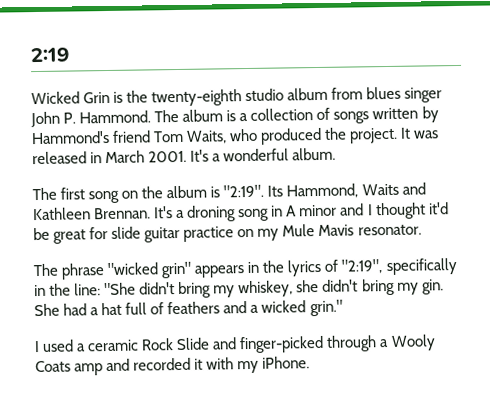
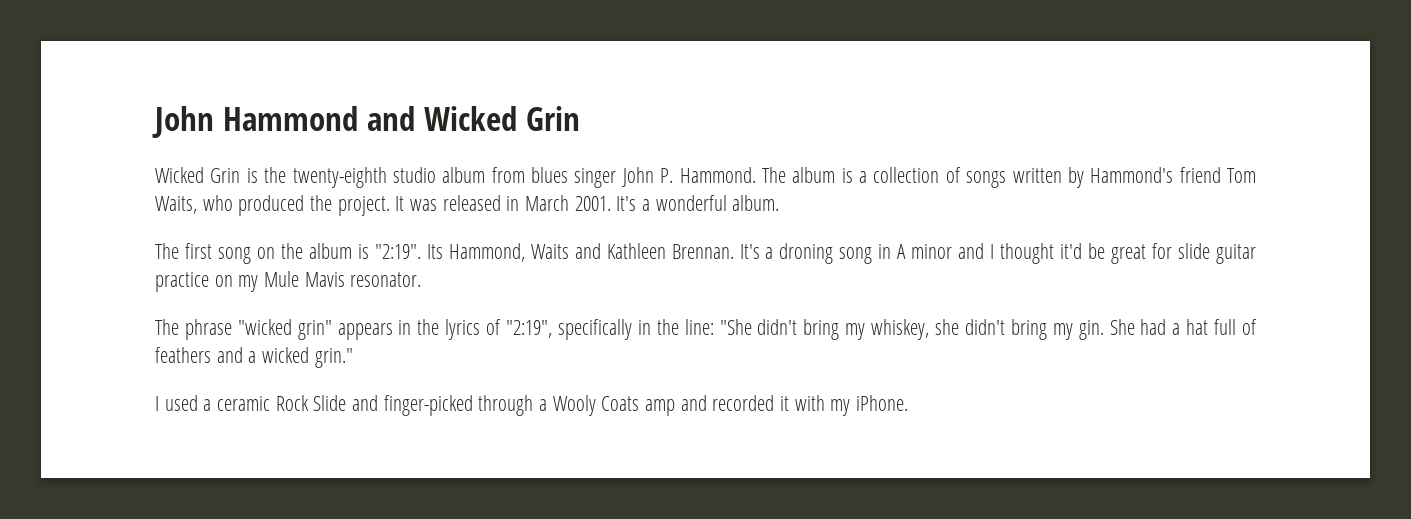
- 2:19
+ John Hammond and Wicked Grin

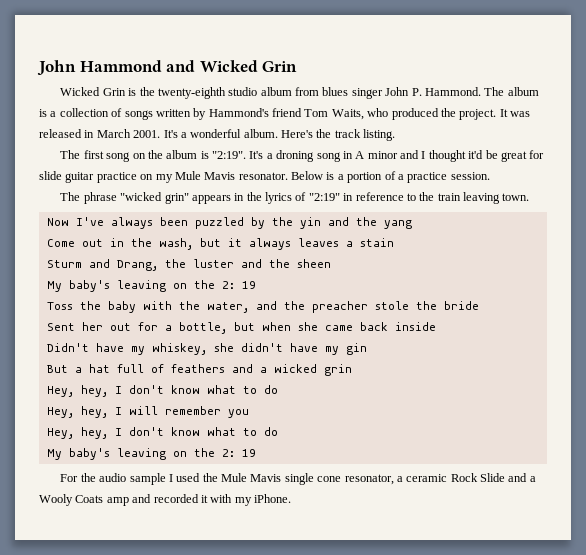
+ Here's the track listing.
- Its Hammond, Waits and Kathleen Brennan.
+ Below is a portion of a practice session.
- The phrase "wicked grin" appears in the lyrics of "2:19", specifically in the line: "She didn't bring my whiskey, she didn't bring my gin. She had a hat full of feathers and a wicked grin."
- I used a ceramic Rock Slide and finger-picked through a Wooly Coats amp and recorded it with my iPhone.
+ The phrase "wicked grin" appears in the lyrics of "2:19" in reference to the train leaving town.
+ Now I've always been puzzled by the yin and the yang
+ Come out in the wash, but it always leaves a stain
+ Sturm and Drang, the luster and the sheen
+ My baby's leaving on the 2: 19
+ Toss the baby with the water, and the preacher stole the bride
+ Sent her out for a bottle, but when she came back inside
+ Didn't have my whiskey, she didn't have my gin
+ But a hat full of feathers and a wicked grin
+ Hey, hey, I don't know what to do
+ Hey, hey, I will remember you
+ Hey, hey, I don't know what to do
+ My baby's leaving on the 2: 19
+ For the audio sample I used the Mule Mavis single cone resonator, a ceramic Rock Slide and a Wooly Coats amp and recorded it with my iPhone.

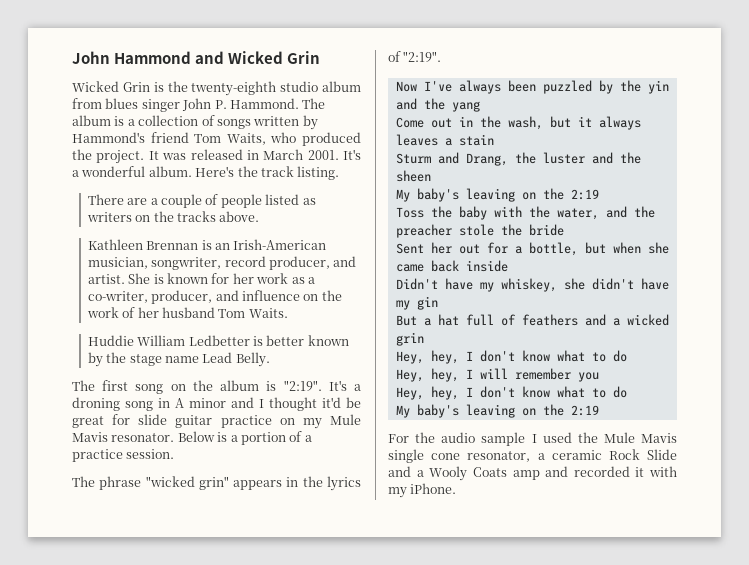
+ There are a couple of people listed as writers on the tracks above.
+ Kathleen Brennan is an Irish-American musician, songwriter, record producer, and artist. She is known for her work as a co-writer, producer, and influence on the work of her husband Tom Waits.
+ Huddie William Ledbetter is better known by the stage name Lead Belly.
- The phrase "wicked grin" appears in the lyrics of "2:19" in reference to the train leaving town.
+ The phrase "wicked grin" appears in the lyrics of "2:19".
  Sturm and Drang, the luster and the sheen
- My baby's leaving on the 2: 19
+ My baby's leaving on the 2:19
  Hey, hey, I will remember you
  Hey, hey, I don't know what to do
- My baby's leaving on the 2: 19
+ My baby's leaving on the 2:19

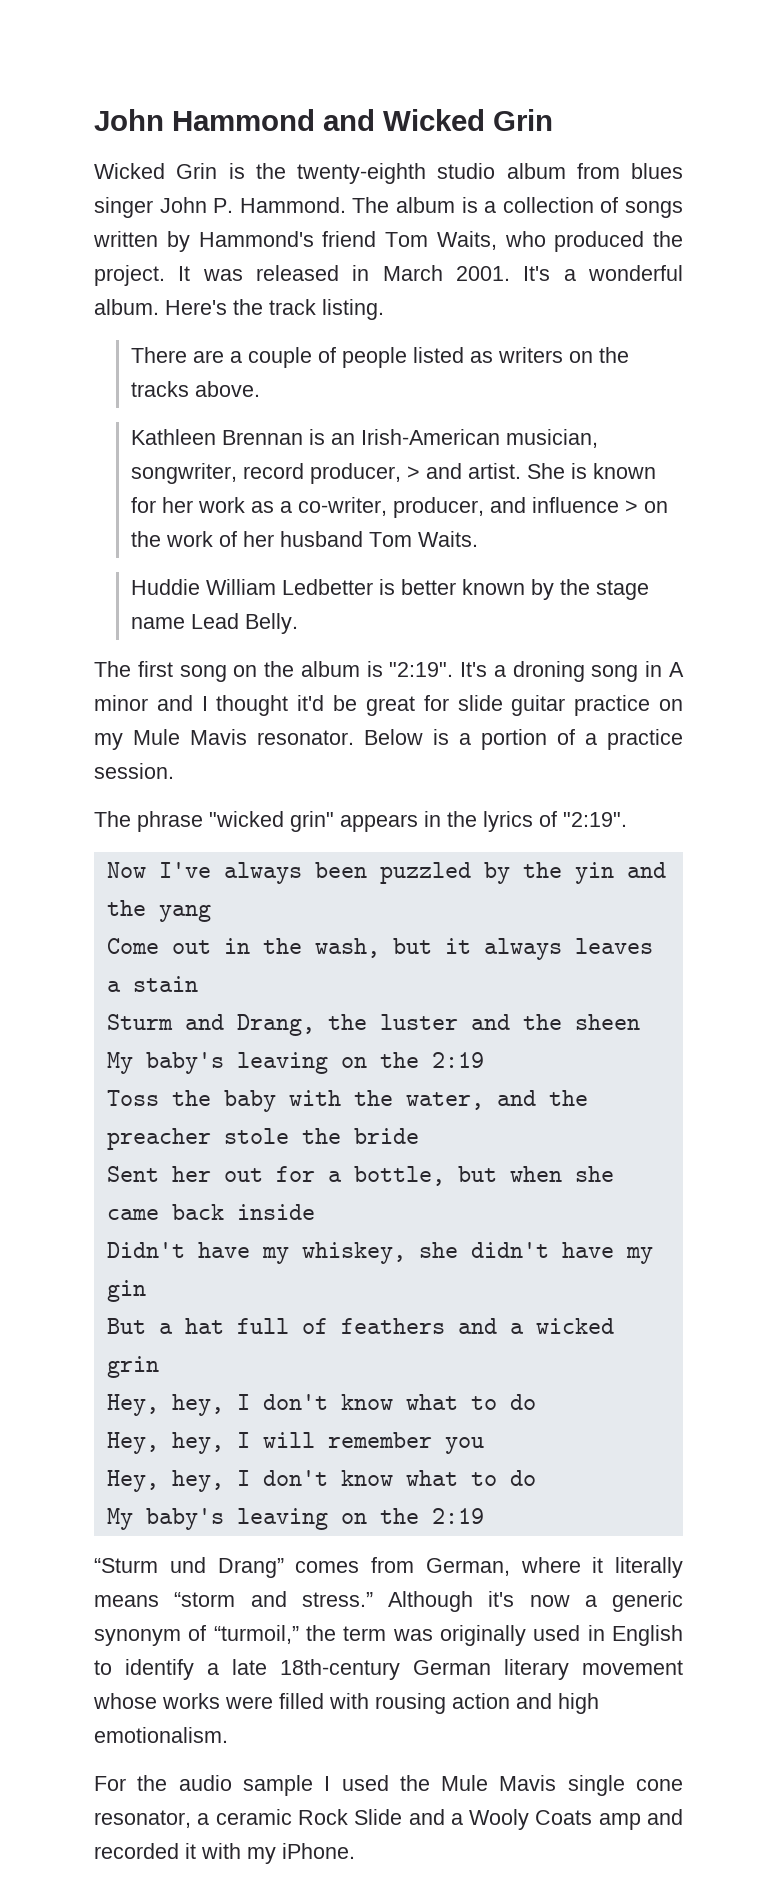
- Kathleen Brennan is an Irish-American musician, songwriter, record producer, and artist.
+ Kathleen Brennan is an Irish-American musician, songwriter, record producer, > and artist.
- She is known for her work as a co-writer, producer, and influence on the work of her husband Tom Waits.
+ She is known for her work as a co-writer, producer, and influence > on the work of her husband Tom Waits.
+ “Sturm und Drang” comes from German, where it literally means “storm and stress.” Although it's now a generic synonym of “turmoil,” the term was originally used in English to identify a late 18th-century German literary movement whose works were filled with rousing action and high emotionalism.

